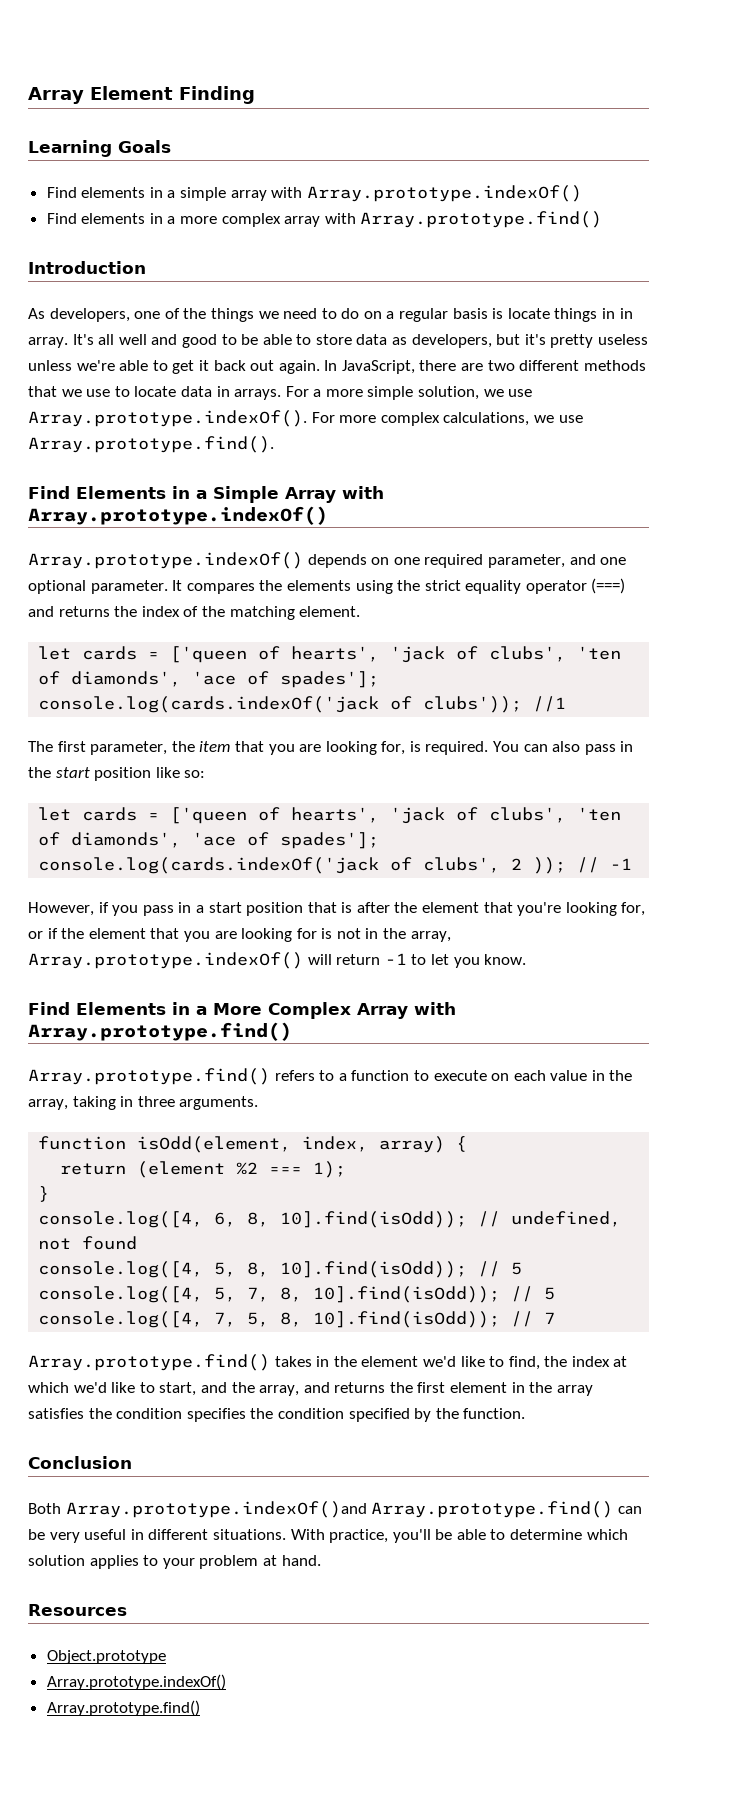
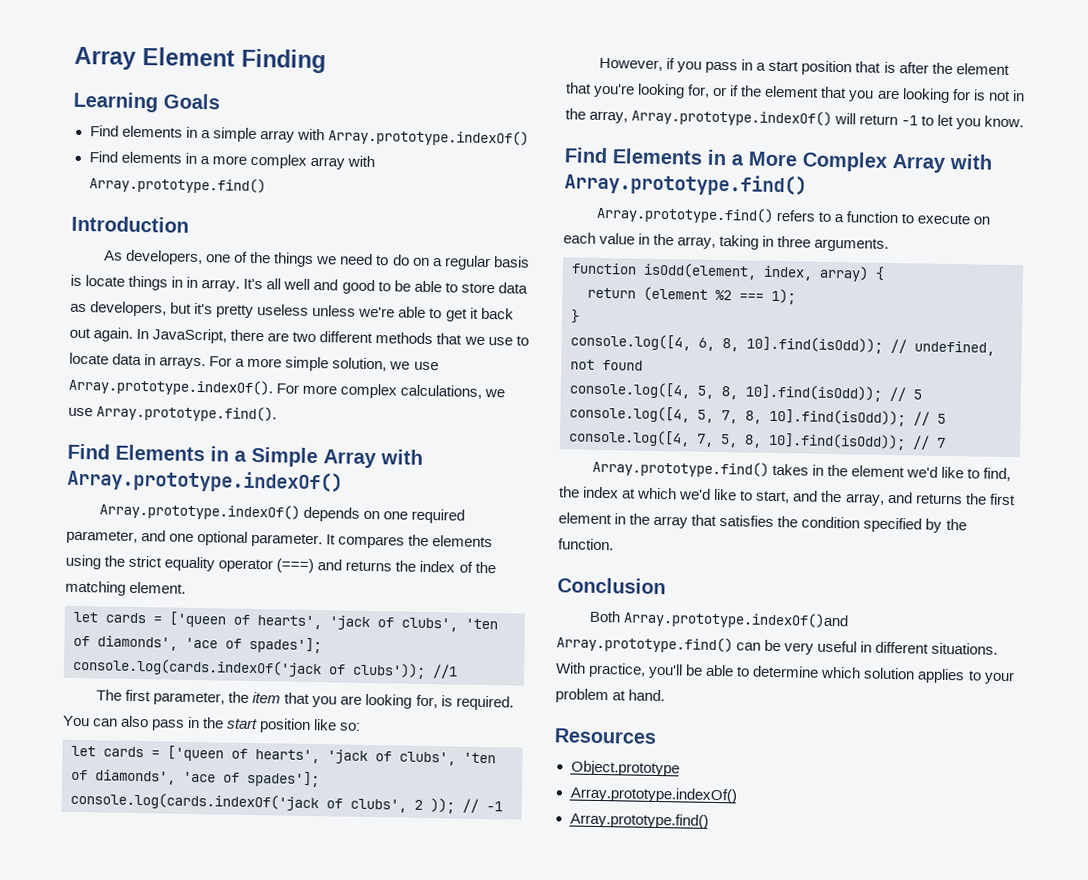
- Array.prototype.find() takes in the element we'd like to find, the index at which we'd like to start, and the array, and returns the first element in the array satisfies the condition specifies the condition specified by the function.
+ Array.prototype.find() takes in the element we'd like to find, the index at which we'd like to start, and the array, and returns the first element in the array that satisfies the condition specified by the function.

